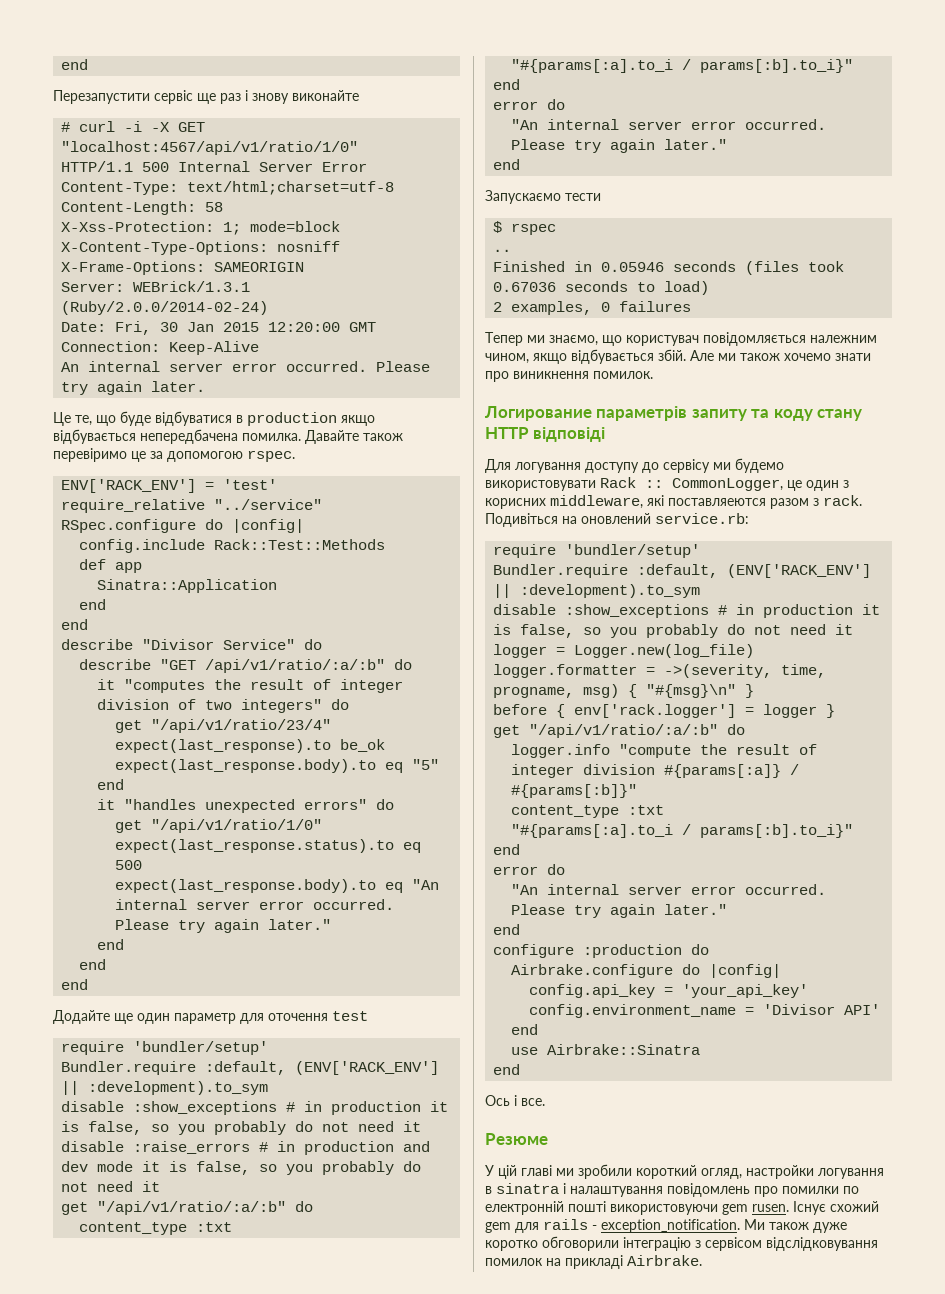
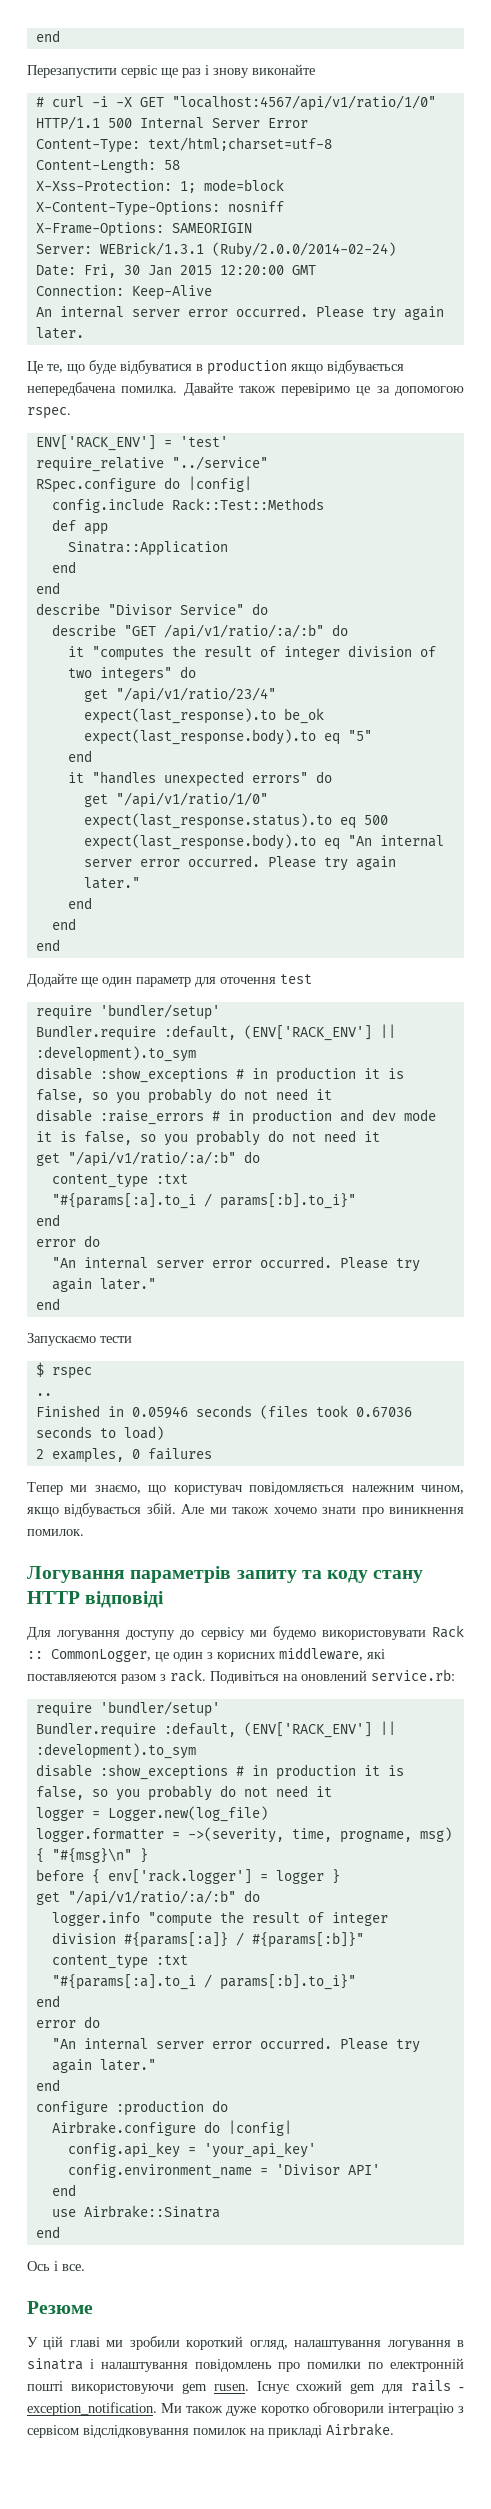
- Логирование параметрів запиту та коду стану HTTP відповіді
+ Логування параметрів запиту та коду стану HTTP відповіді
- У цій главі ми зробили короткий огляд, настройки логування в sinatra і налаштування повідомлень про помилки по електронній пошті використовуючи gem rusen.
+ У цій главі ми зробили короткий огляд, налаштування логування в sinatra і налаштування повідомлень про помилки по електронній пошті використовуючи gem rusen.

